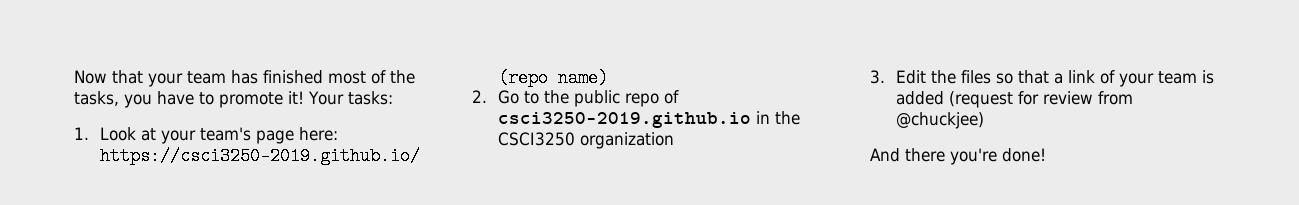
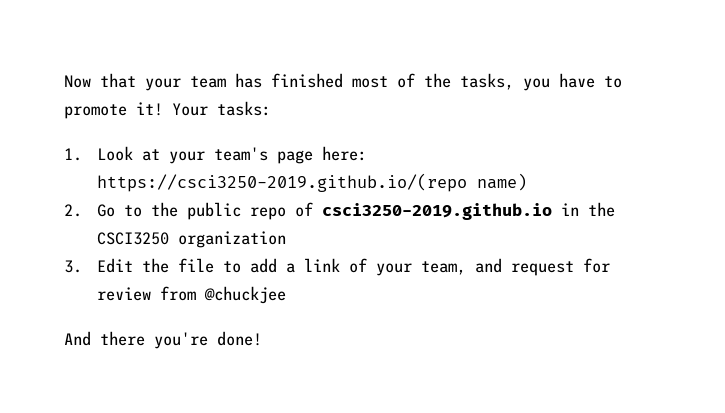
- 3. Edit the files so that a link of your team is added (request for review from @chuckjee)
+ 3. Edit the file to add a link of your team, and request for review from @chuckjee

